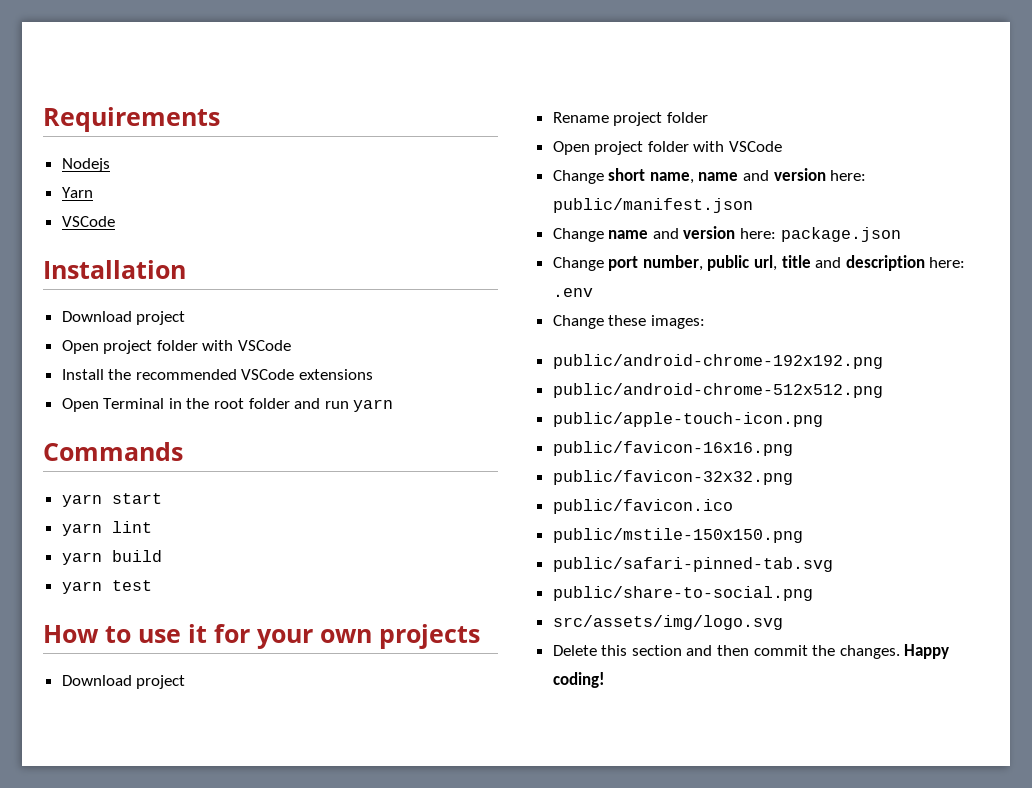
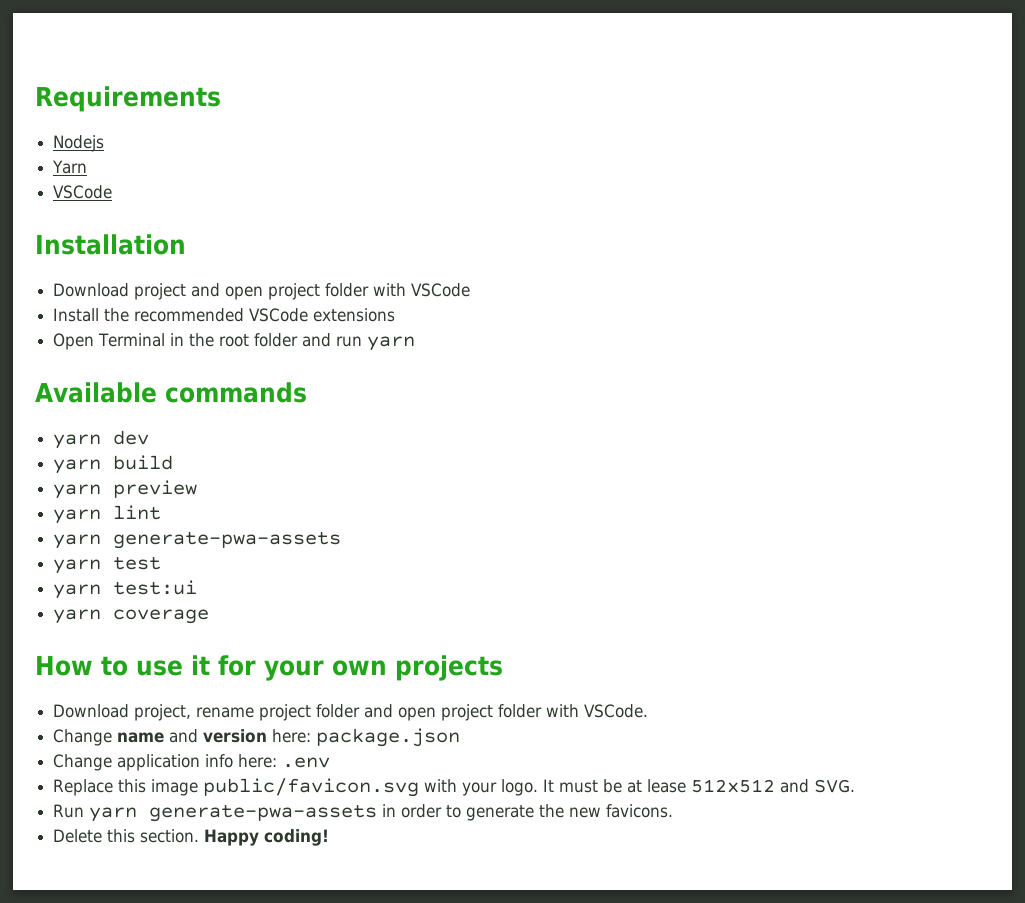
  Installation
- Download project
- Open project folder with VSCode
+ Download project and open project folder with VSCode
- Commands
- yarn start
+ Available commands
+ yarn dev
+ yarn build
+ yarn preview
  yarn lint
- yarn build
+ yarn generate-pwa-assets
+ yarn test:ui
+ yarn coverage
  How to use it for your own projects
- Download project
- Rename project folder
- Open project folder with VSCode
- Change short name, name and version here: public/manifest.json
+ Download project, rename project folder and open project folder with VSCode.
- Change port number, public url, title and description here: .env
- Change these images:
- public/android-chrome-192x192.png
- public/android-chrome-512x512.png
- public/apple-touch-icon.png
- public/favicon-16x16.png
- public/favicon-32x32.png
- public/favicon.ico
- public/mstile-150x150.png
- public/safari-pinned-tab.svg
- public/share-to-social.png
- src/assets/img/logo.svg
- Delete this section and then commit the changes.
+ Change application info here: .env
+ Replace this image public/favicon.svg with your logo. It must be at lease 512x512 and SVG.
+ Run yarn generate-pwa-assets in order to generate the new favicons.
+ Delete this section.

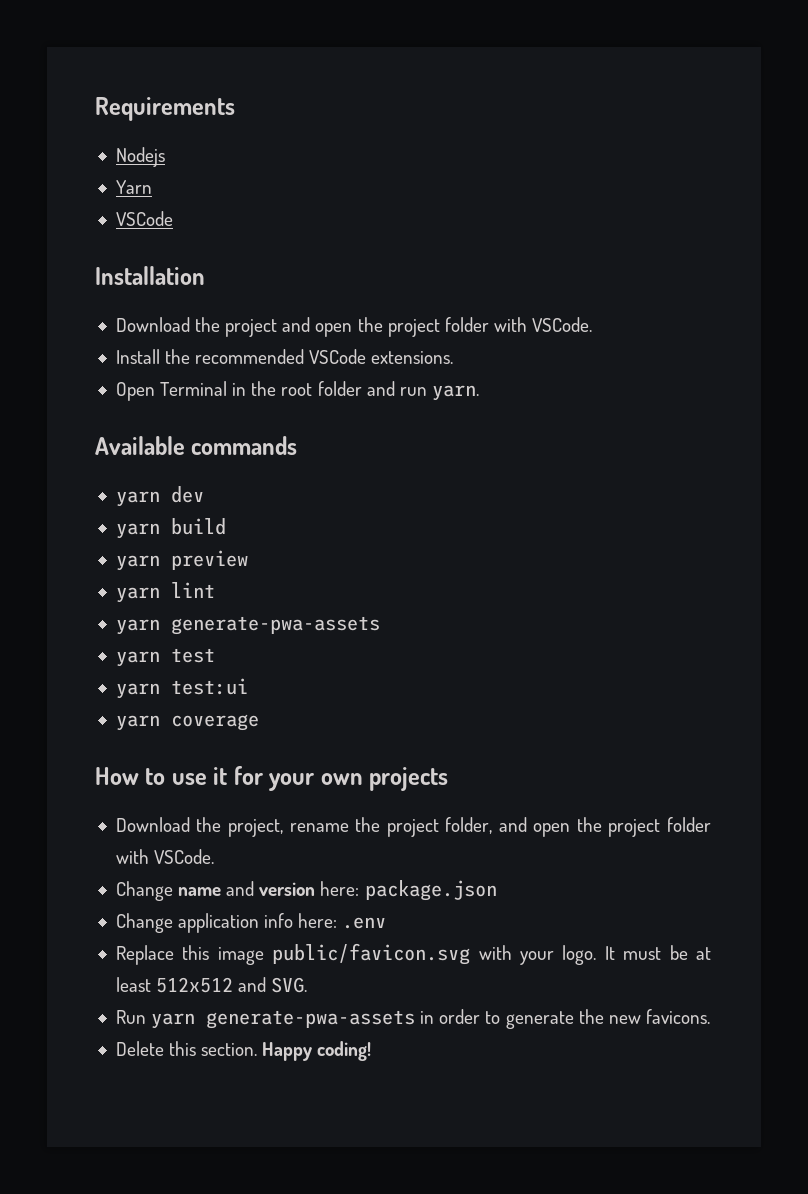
- Download project and open project folder with VSCode
+ Download the project and open the project folder with VSCode.
- Install the recommended VSCode extensions
+ Install the recommended VSCode extensions.
- Open Terminal in the root folder and run yarn
+ Open Terminal in the root folder and run yarn.
- Download project, rename project folder and open project folder with VSCode.
+ Download the project, rename the project folder, and open the project folder with VSCode.
- It must be at lease 512x512 and SVG.
+ It must be at least 512x512 and SVG.

